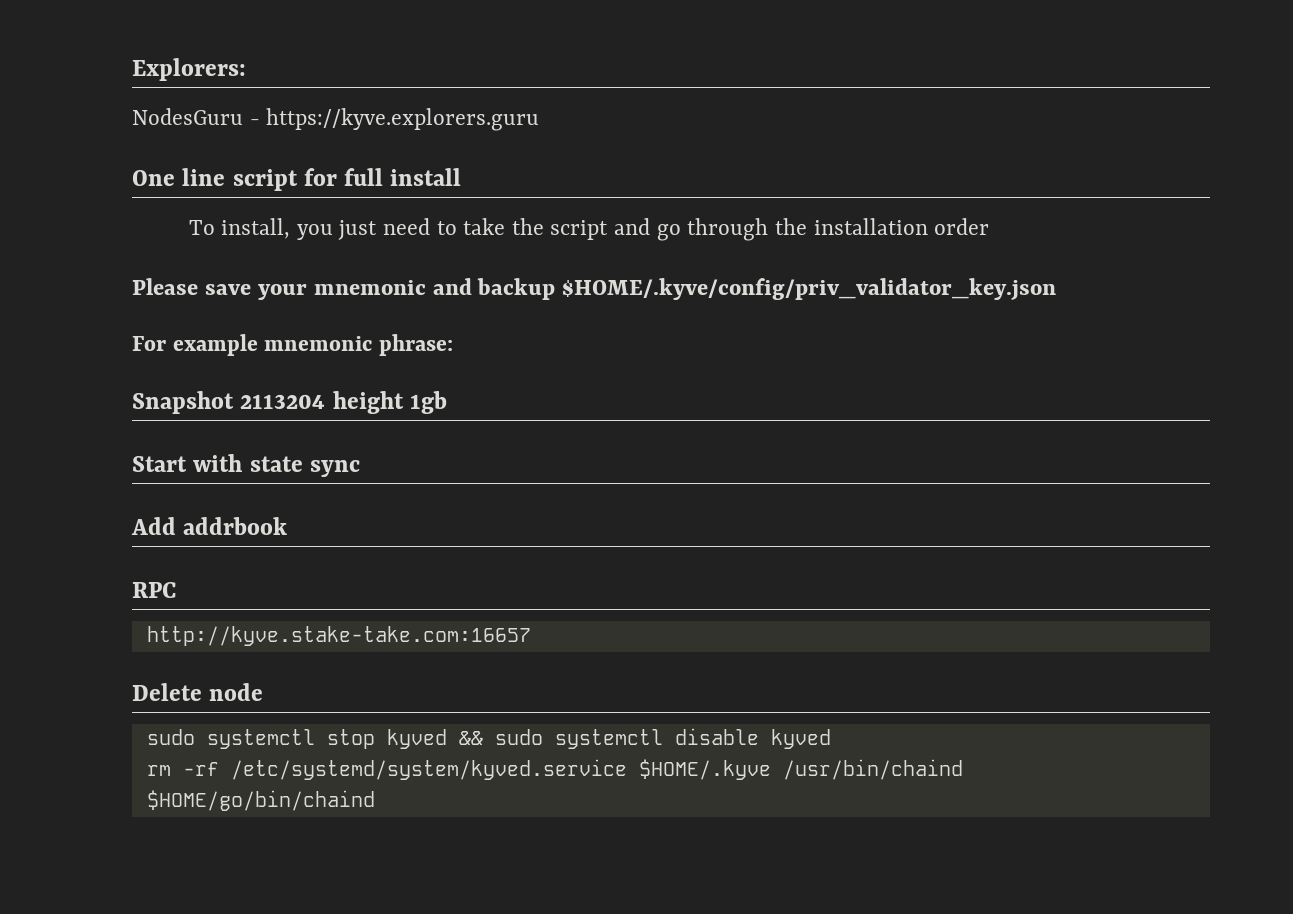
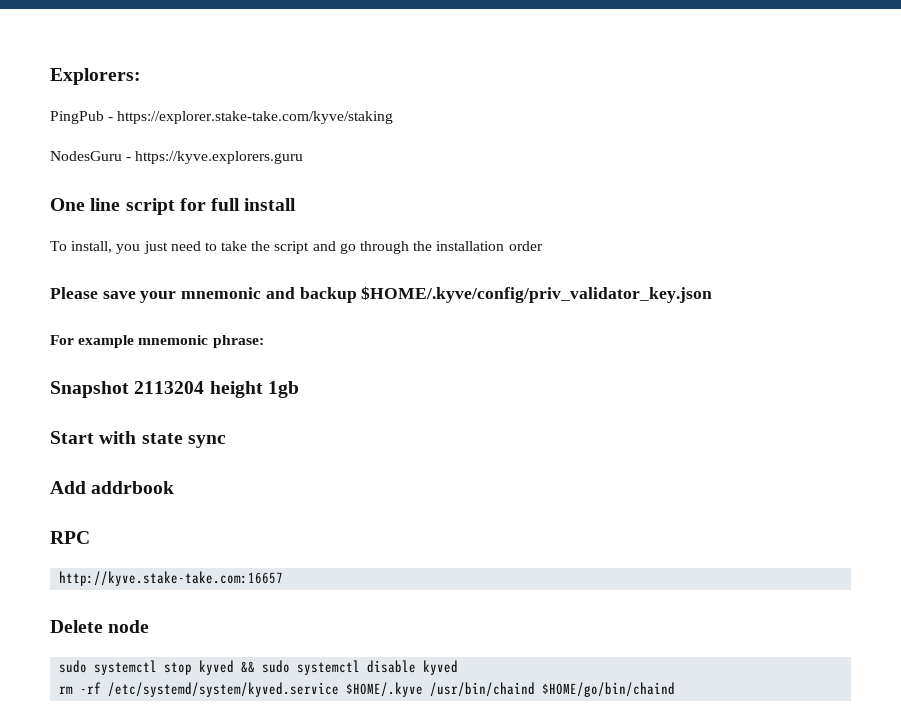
+ PingPub - https://explorer.stake-take.com/kyve/staking

